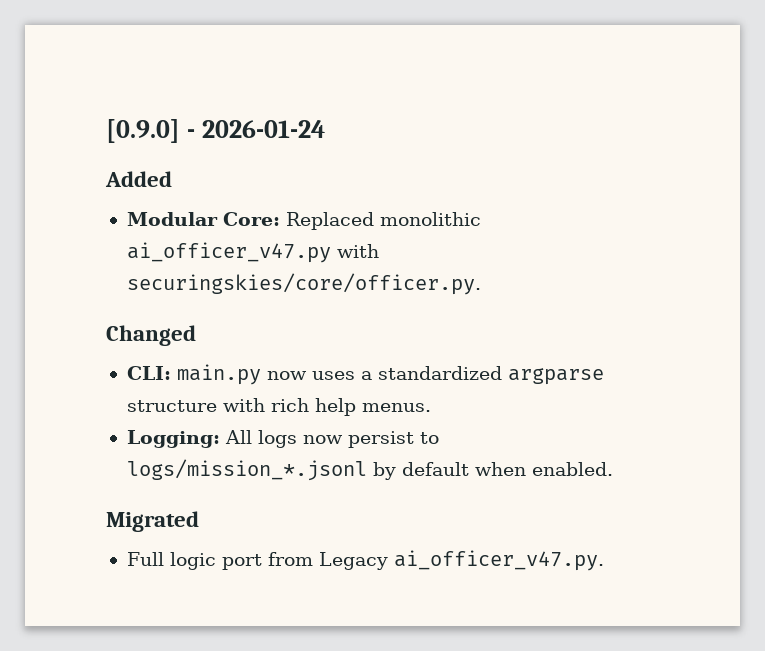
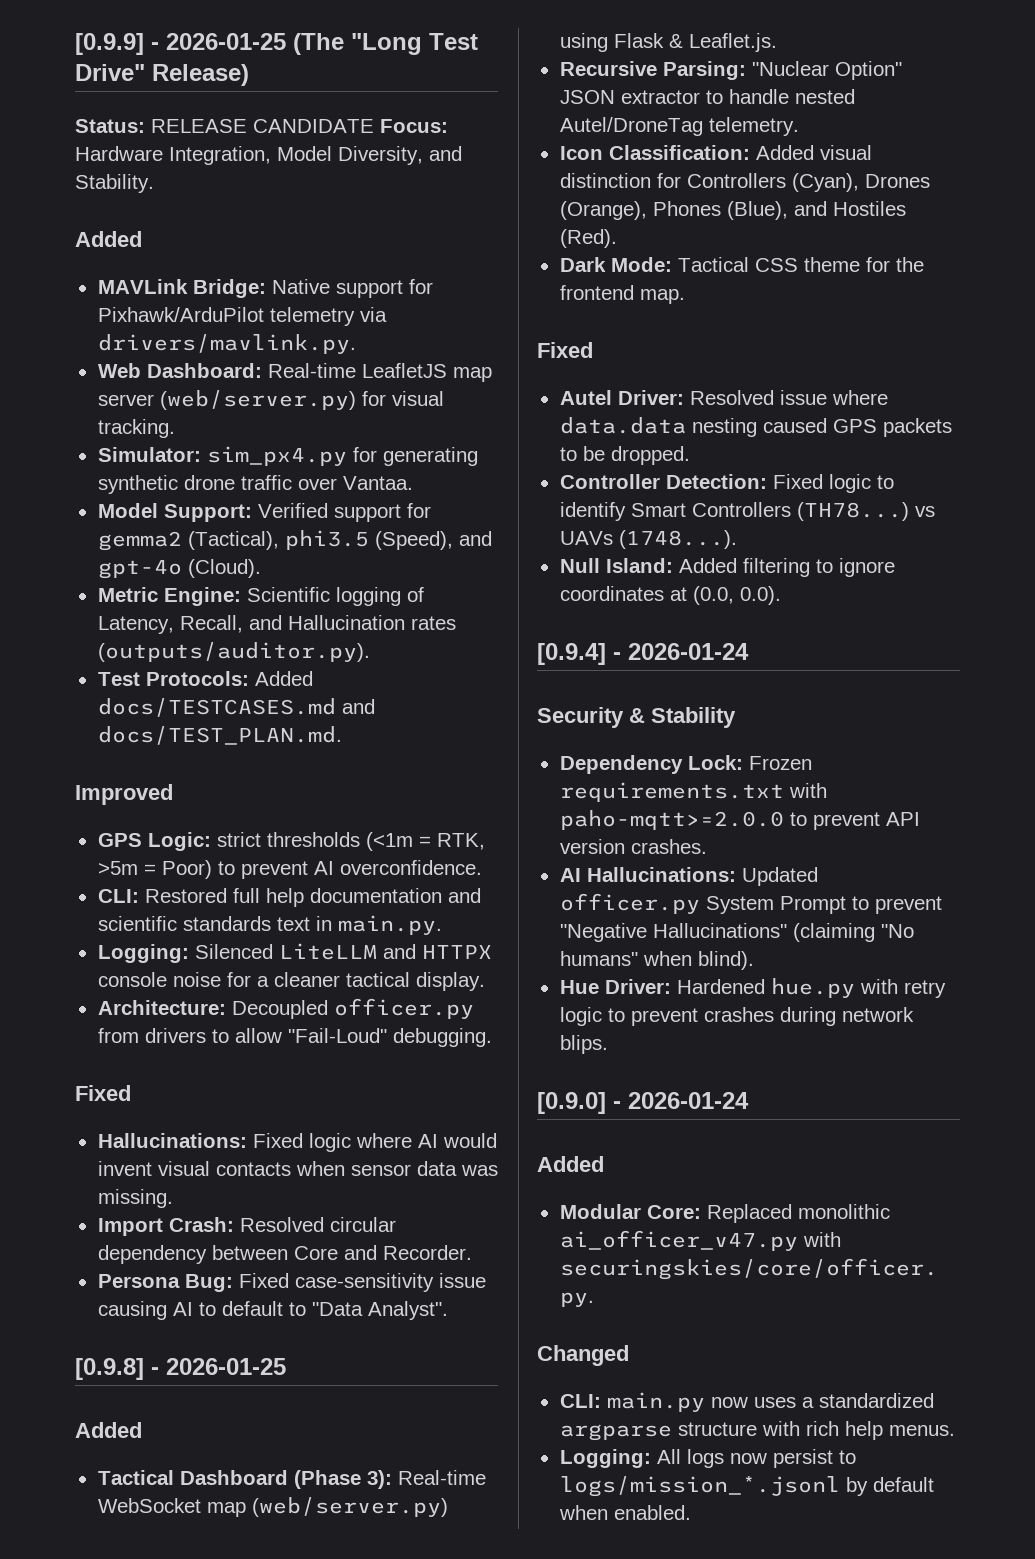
+ [0.9.9] - 2026-01-25 (The "Long Test Drive" Release)
+ Status: RELEASE CANDIDATE Focus: Hardware Integration, Model Diversity, and Stability.
+ Added
+ MAVLink Bridge: Native support for Pixhawk/ArduPilot telemetry via drivers/mavlink.py.
+ Web Dashboard: Real-time LeafletJS map server (web/server.py) for visual tracking.
+ Simulator: sim_px4.py for generating synthetic drone traffic over Vantaa.
+ Model Support: Verified support for gemma2 (Tactical), phi3.5 (Speed), and gpt-4o (Cloud).
+ Metric Engine: Scientific logging of Latency, Recall, and Hallucination rates (outputs/auditor.py).
+ Test Protocols: Added docs/TESTCASES.md and docs/TEST_PLAN.md.
+ Improved
+ GPS Logic: strict thresholds (<1m = RTK, >5m = Poor) to prevent AI overconfidence.
+ CLI: Restored full help documentation and scientific standards text in main.py.
+ Logging: Silenced LiteLLM and HTTPX console noise for a cleaner tactical display.
+ Architecture: Decoupled officer.py from drivers to allow "Fail-Loud" debugging.
+ Fixed
+ Hallucinations: Fixed logic where AI would invent visual contacts when sensor data was missing.
+ Import Crash: Resolved circular dependency between Core and Recorder.
+ Persona Bug: Fixed case-sensitivity issue causing AI to default to "Data Analyst".
+ [0.9.8] - 2026-01-25
+ Added
+ Tactical Dashboard (Phase 3): Real-time WebSocket map (web/server.py) using Flask & Leaflet.js.
+ Recursive Parsing: "Nuclear Option" JSON extractor to handle nested Autel/DroneTag telemetry.
+ Icon Classification: Added visual distinction for Controllers (Cyan), Drones (Orange), Phones (Blue), and Hostiles (Red).
+ Dark Mode: Tactical CSS theme for the frontend map.
+ Fixed
+ Autel Driver: Resolved issue where data.data nesting caused GPS packets to be dropped.
+ Controller Detection: Fixed logic to identify Smart Controllers (TH78...) vs UAVs (1748...).
+ Null Island: Added filtering to ignore coordinates at (0.0, 0.0).
+ [0.9.4] - 2026-01-24
+ Security & Stability
+ Dependency Lock: Frozen requirements.txt with paho-mqtt>=2.0.0 to prevent API version crashes.
+ AI Hallucinations: Updated officer.py System Prompt to prevent "Negative Hallucinations" (claiming "No humans" when blind).
+ Hue Driver: Hardened hue.py with retry logic to prevent crashes during network blips.
- Migrated
- Full logic port from Legacy ai_officer_v47.py.

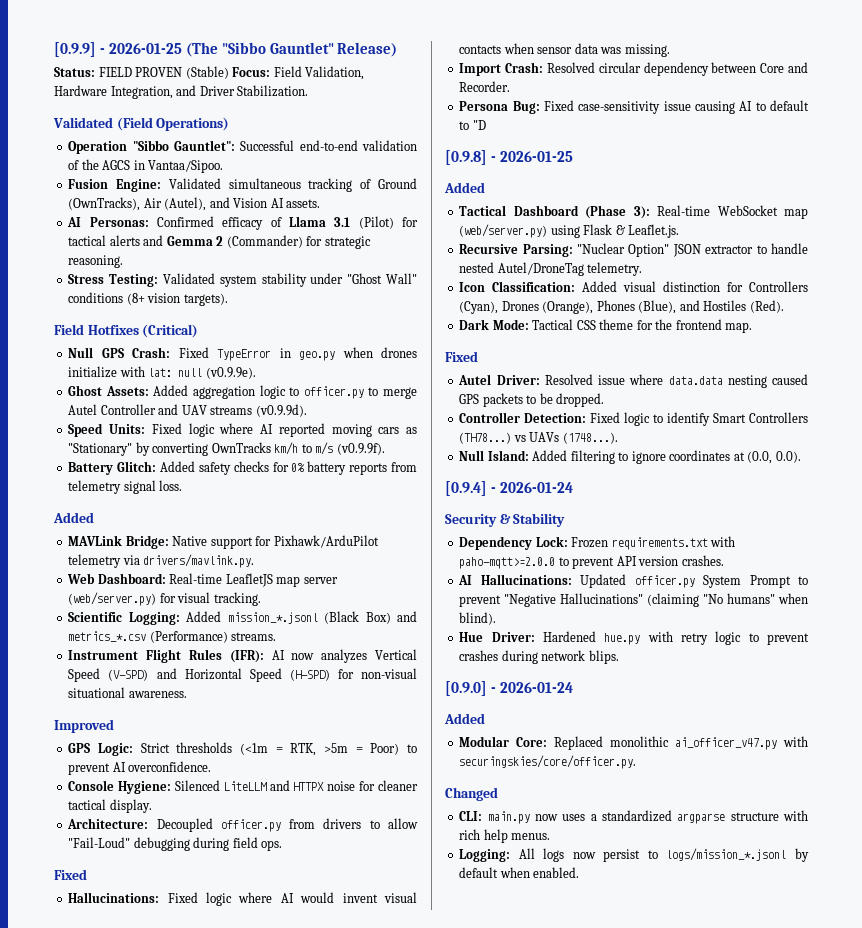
- [0.9.9] - 2026-01-25 (The "Long Test Drive" Release)
+ [0.9.9] - 2026-01-25 (The "Sibbo Gauntlet" Release)
- Status: RELEASE CANDIDATE Focus: Hardware Integration, Model Diversity, and Stability.
+ Status: FIELD PROVEN (Stable) Focus: Field Validation, Hardware Integration, and Driver Stabilization.
+ Validated (Field Operations)
+ Operation "Sibbo Gauntlet": Successful end-to-end validation of the AGCS in Vantaa/Sipoo.
+ Fusion Engine: Validated simultaneous tracking of Ground (OwnTracks), Air (Autel), and Vision AI assets.
+ AI Personas: Confirmed efficacy of Llama 3.1 (Pilot) for tactical alerts and Gemma 2 (Commander) for strategic reasoning.
+ Stress Testing: Validated system stability under "Ghost Wall" conditions (8+ vision targets).
+ Field Hotfixes (Critical)
+ Null GPS Crash: Fixed TypeError in geo.py when drones initialize with lat: null (v0.9.9e).
+ Ghost Assets: Added aggregation logic to officer.py to merge Autel Controller and UAV streams (v0.9.9d).
+ Speed Units: Fixed logic where AI reported moving cars as "Stationary" by converting OwnTracks km/h to m/s (v0.9.9f).
+ Battery Glitch: Added safety checks for 0% battery reports from telemetry signal loss.
- Simulator: sim_px4.py for generating synthetic drone traffic over Vantaa.
- Model Support: Verified support for gemma2 (Tactical), phi3.5 (Speed), and gpt-4o (Cloud).
- Metric Engine: Scientific logging of Latency, Recall, and Hallucination rates (outputs/auditor.py).
- Test Protocols: Added docs/TESTCASES.md and docs/TEST_PLAN.md.
+ Scientific Logging: Added mission_*.jsonl (Black Box) and metrics_*.csv (Performance) streams.
+ Instrument Flight Rules (IFR): AI now analyzes Vertical Speed (V-SPD) and Horizontal Speed (H-SPD) for non-visual situational awareness.
- GPS Logic: strict thresholds (<1m = RTK, >5m = Poor) to prevent AI overconfidence.
+ GPS Logic: Strict thresholds (<1m = RTK, >5m = Poor) to prevent AI overconfidence.
- CLI: Restored full help documentation and scientific standards text in main.py.
- Logging: Silenced LiteLLM and HTTPX console noise for a cleaner tactical display.
+ Console Hygiene: Silenced LiteLLM and HTTPX noise for cleaner tactical display.
- Architecture: Decoupled officer.py from drivers to allow "Fail-Loud" debugging.
+ Architecture: Decoupled officer.py from drivers to allow "Fail-Loud" debugging during field ops.
- Persona Bug: Fixed case-sensitivity issue causing AI to default to "Data Analyst".
+ Persona Bug: Fixed case-sensitivity issue causing AI to default to "D

